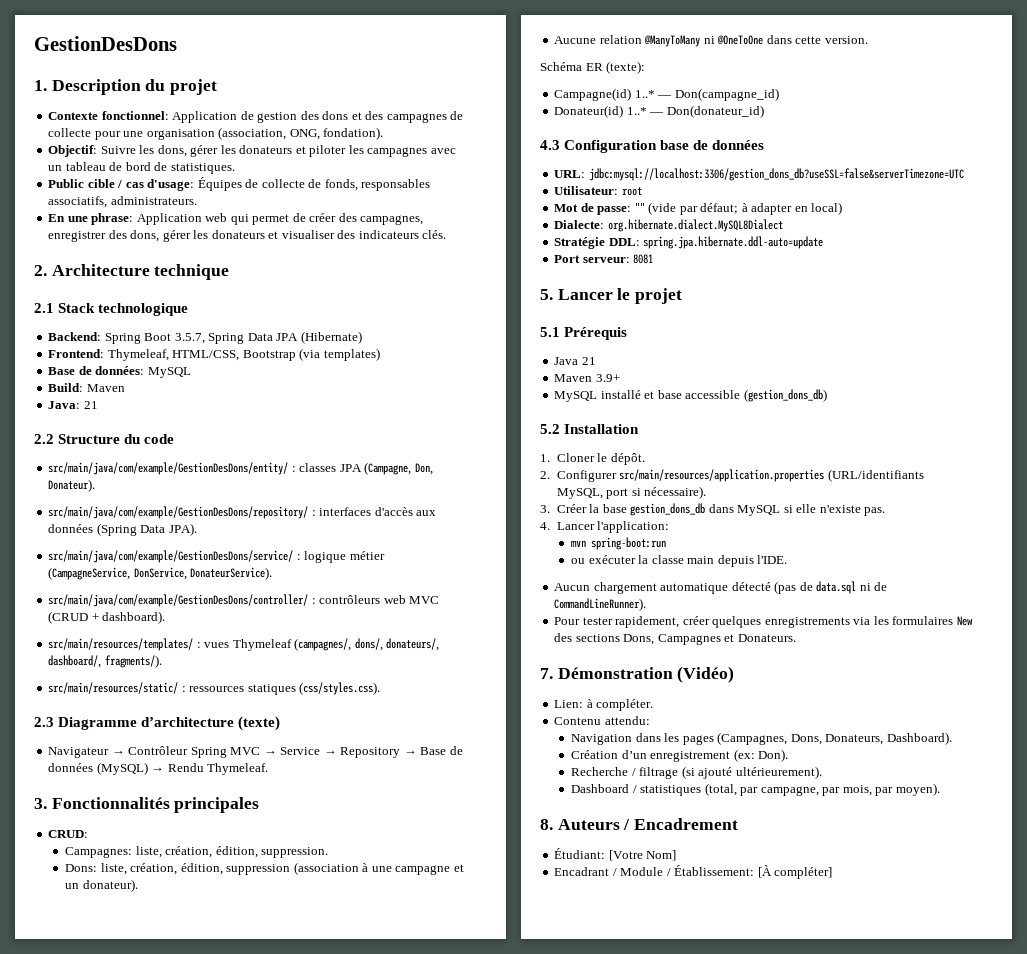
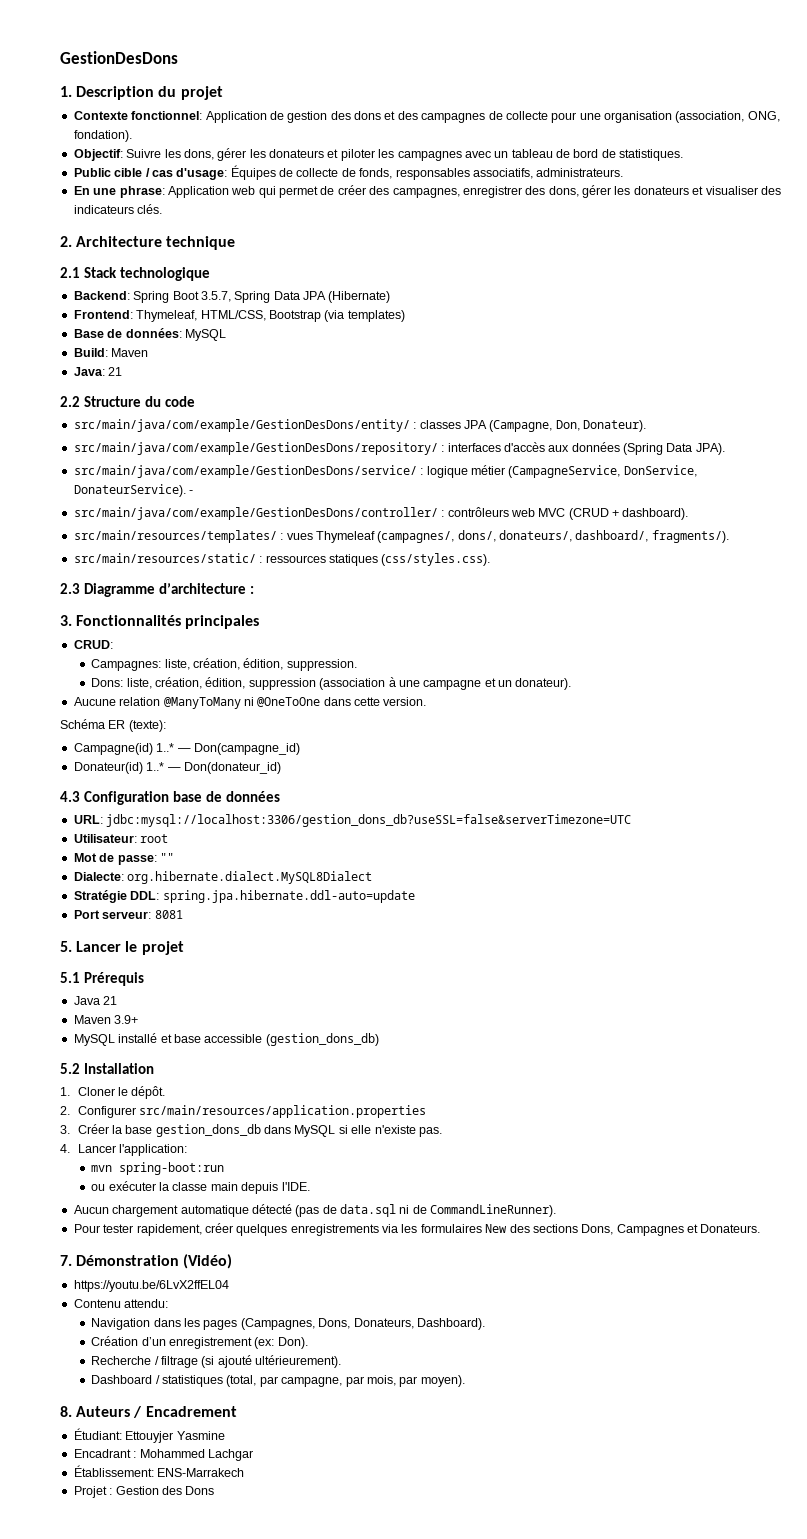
+ -
- 2.3 Diagramme d’architecture (texte)
- Navigateur → Contrôleur Spring MVC → Service → Repository → Base de données (MySQL) → Rendu Thymeleaf.
+ 2.3 Diagramme d’architecture :
- Mot de passe: "" (vide par défaut; à adapter en local)
+ Mot de passe: ""
- 2. Configurer src/main/resources/application.properties (URL/identifiants MySQL, port si nécessaire).
+ 2. Configurer src/main/resources/application.properties
- Lien: à compléter.
+ https://youtu.be/6LvX2ffEL04
- Étudiant: [Votre Nom]
+ Étudiant: Ettouyjer Yasmine
- Encadrant / Module / Établissement: [À compléter]
+ Encadrant : Mohammed Lachgar
+ Établissement: ENS-Marrakech
+ Projet : Gestion des Dons

